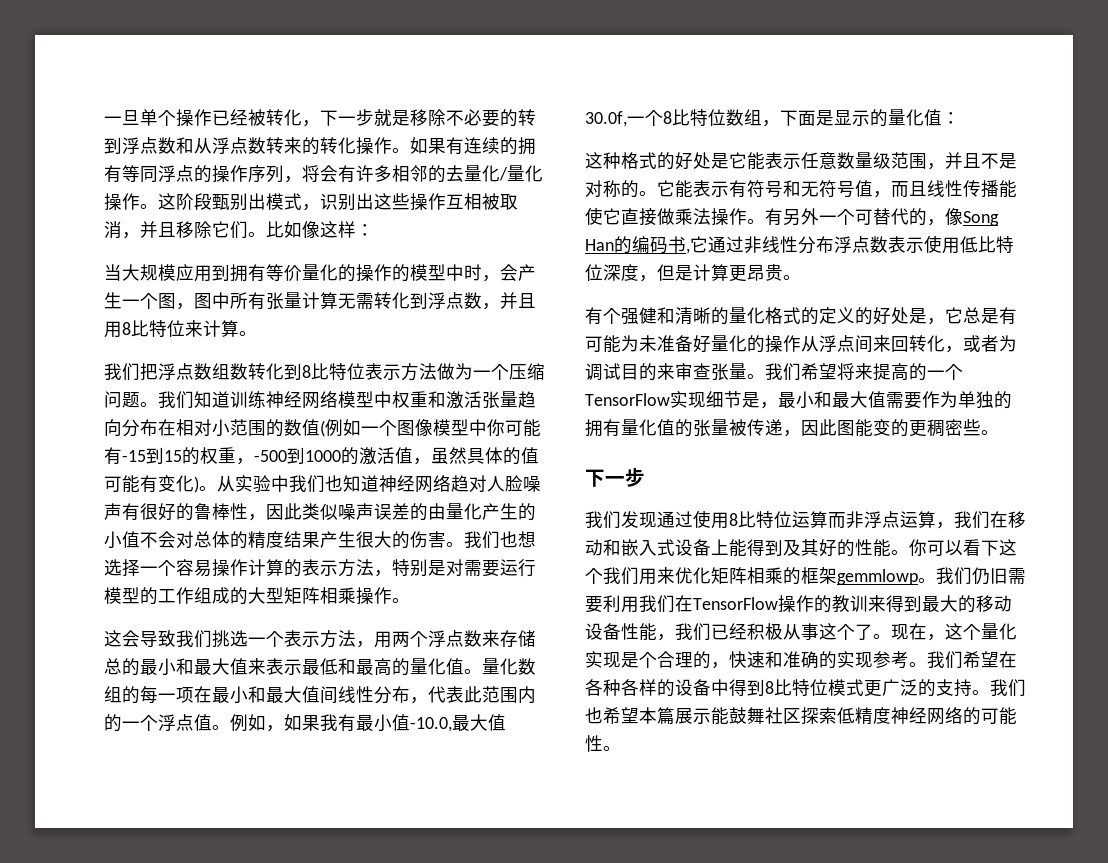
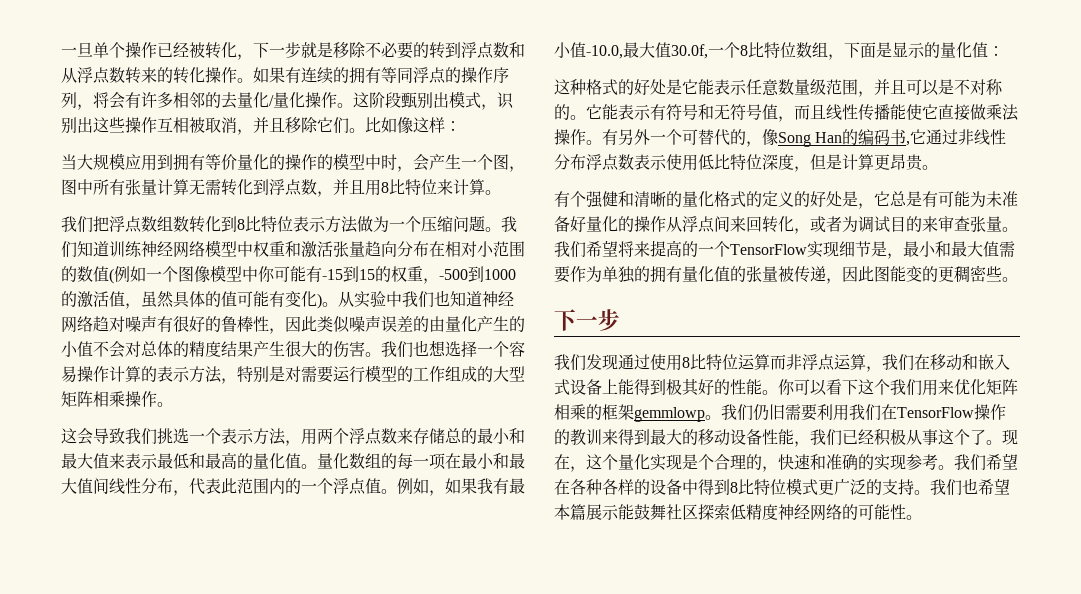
- 从实验中我们也知道神经网络趋对人脸噪声有很好的鲁棒性，因此类似噪声误差的由量化产生的小值不会对总体的精度结果产生很大的伤害。
+ 从实验中我们也知道神经网络趋对噪声有很好的鲁棒性，因此类似噪声误差的由量化产生的小值不会对总体的精度结果产生很大的伤害。
- 这种格式的好处是它能表示任意数量级范围，并且不是对称的。
+ 这种格式的好处是它能表示任意数量级范围，并且可以是不对称的。
- 我们发现通过使用8比特位运算而非浮点运算，我们在移动和嵌入式设备上能得到及其好的性能。
+ 我们发现通过使用8比特位运算而非浮点运算，我们在移动和嵌入式设备上能得到极其好的性能。

